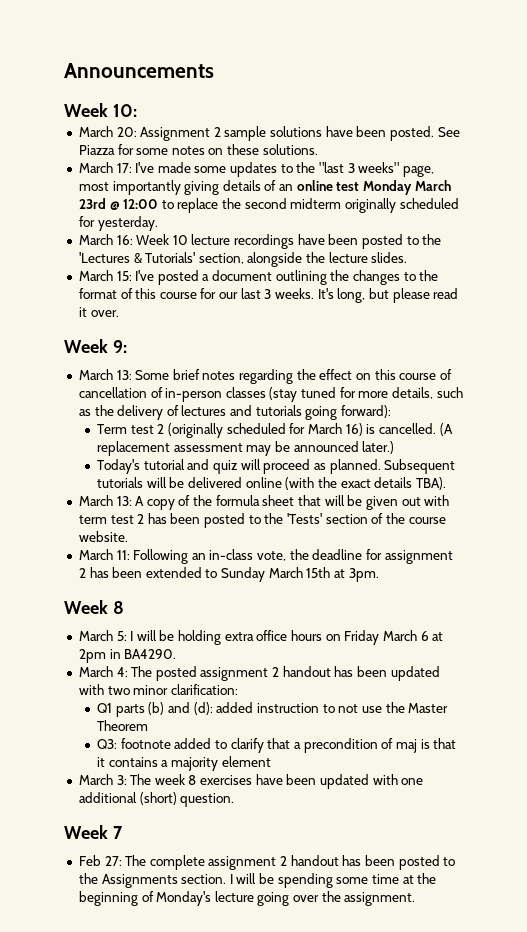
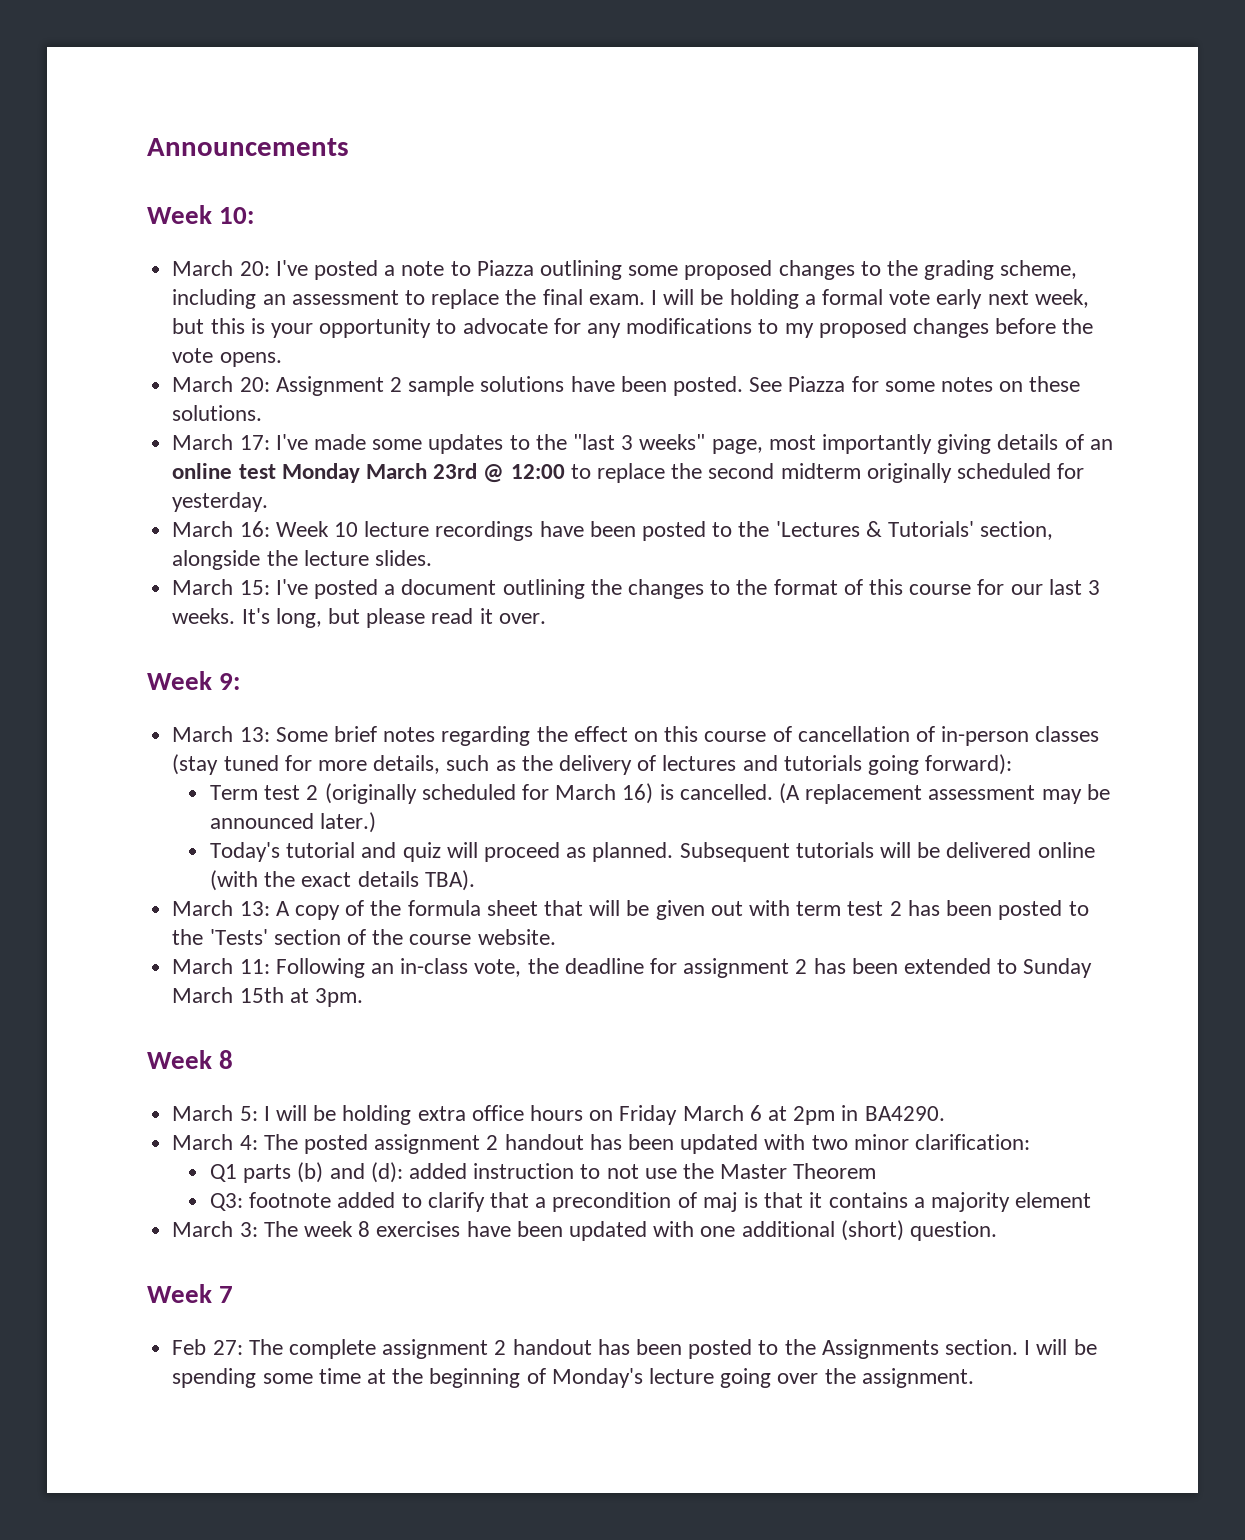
+ March 20: I've posted a note to Piazza outlining some proposed changes to the grading scheme, including an assessment to replace the final exam. I will be holding a formal vote early next week, but this is your opportunity to advocate for any modifications to my proposed changes before the vote opens.

